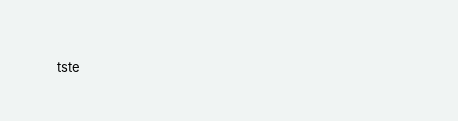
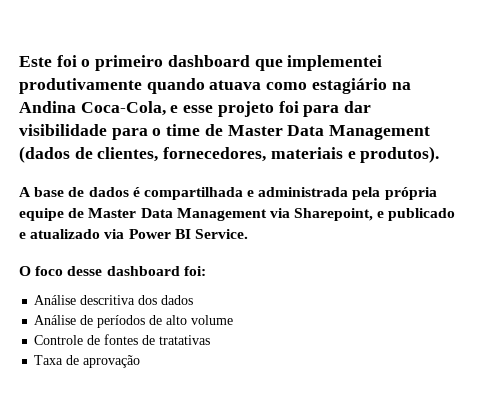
- tste
+ Este foi o primeiro dashboard que implementei produtivamente quando atuava como estagiário na Andina Coca-Cola, e esse projeto foi para dar visibilidade para o time de Master Data Management (dados de clientes, fornecedores, materiais e produtos).
+ A base de dados é compartilhada e administrada pela própria equipe de Master Data Management via Sharepoint, e publicado e atualizado via Power BI Service.
+ O foco desse dashboard foi:
+ Análise descritiva dos dados
+ Análise de períodos de alto volume
+ Controle de fontes de tratativas
+ Taxa de aprovação

